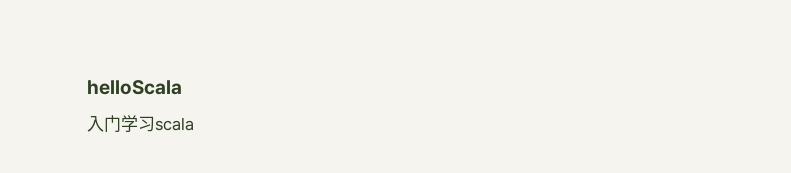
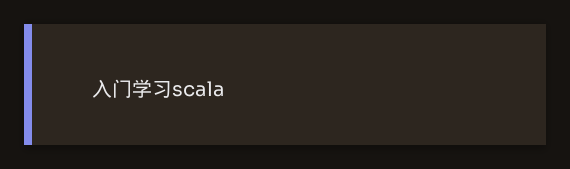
- helloScala

